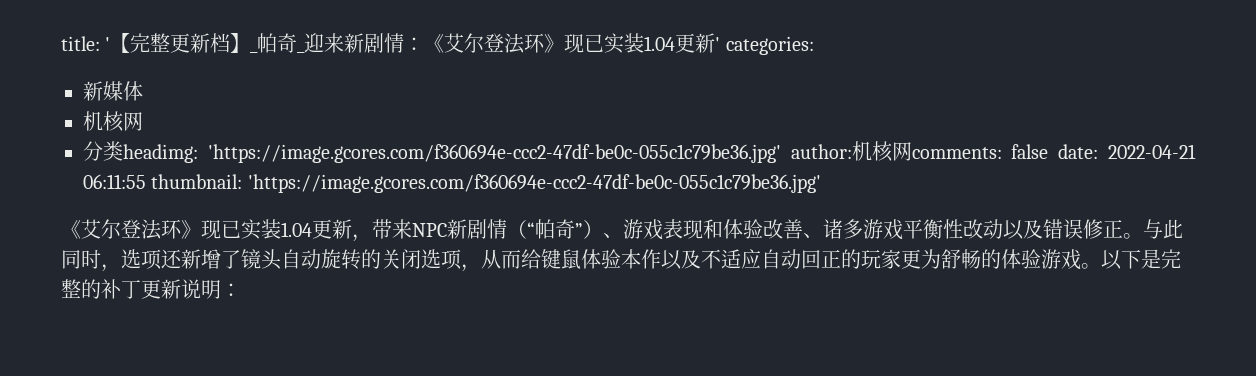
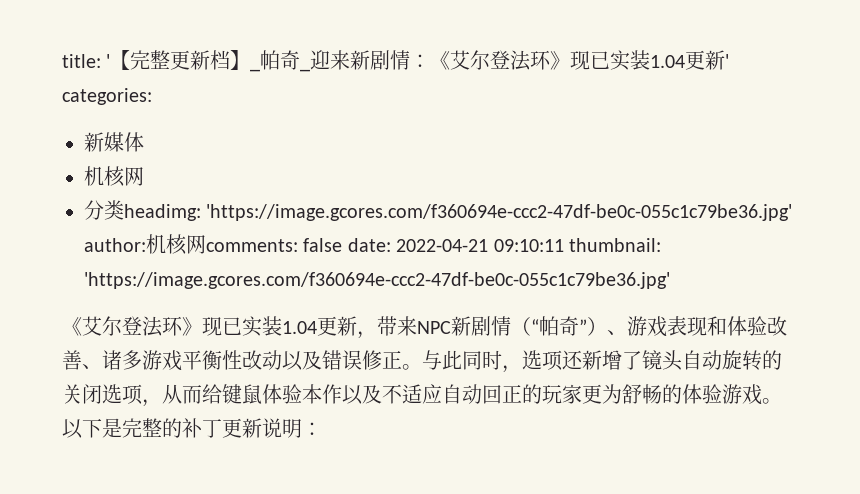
- 分类headimg: 'https://image.gcores.com/f360694e-ccc2-47df-be0c-055c1c79be36.jpg' author:机核网comments: false date: 2022-04-21 06:11:55 thumbnail: 'https://image.gcores.com/f360694e-ccc2-47df-be0c-055c1c79be36.jpg'
+ 分类headimg: 'https://image.gcores.com/f360694e-ccc2-47df-be0c-055c1c79be36.jpg' author:机核网comments: false date: 2022-04-21 09:10:11 thumbnail: 'https://image.gcores.com/f360694e-ccc2-47df-be0c-055c1c79be36.jpg'

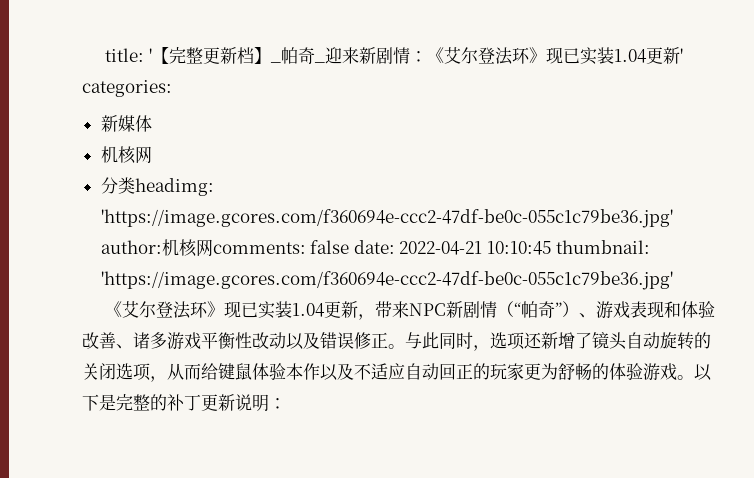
- 分类headimg: 'https://image.gcores.com/f360694e-ccc2-47df-be0c-055c1c79be36.jpg' author:机核网comments: false date: 2022-04-21 09:10:11 thumbnail: 'https://image.gcores.com/f360694e-ccc2-47df-be0c-055c1c79be36.jpg'
+ 分类headimg: 'https://image.gcores.com/f360694e-ccc2-47df-be0c-055c1c79be36.jpg' author:机核网comments: false date: 2022-04-21 10:10:45 thumbnail: 'https://image.gcores.com/f360694e-ccc2-47df-be0c-055c1c79be36.jpg'

